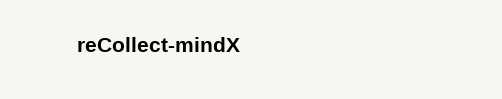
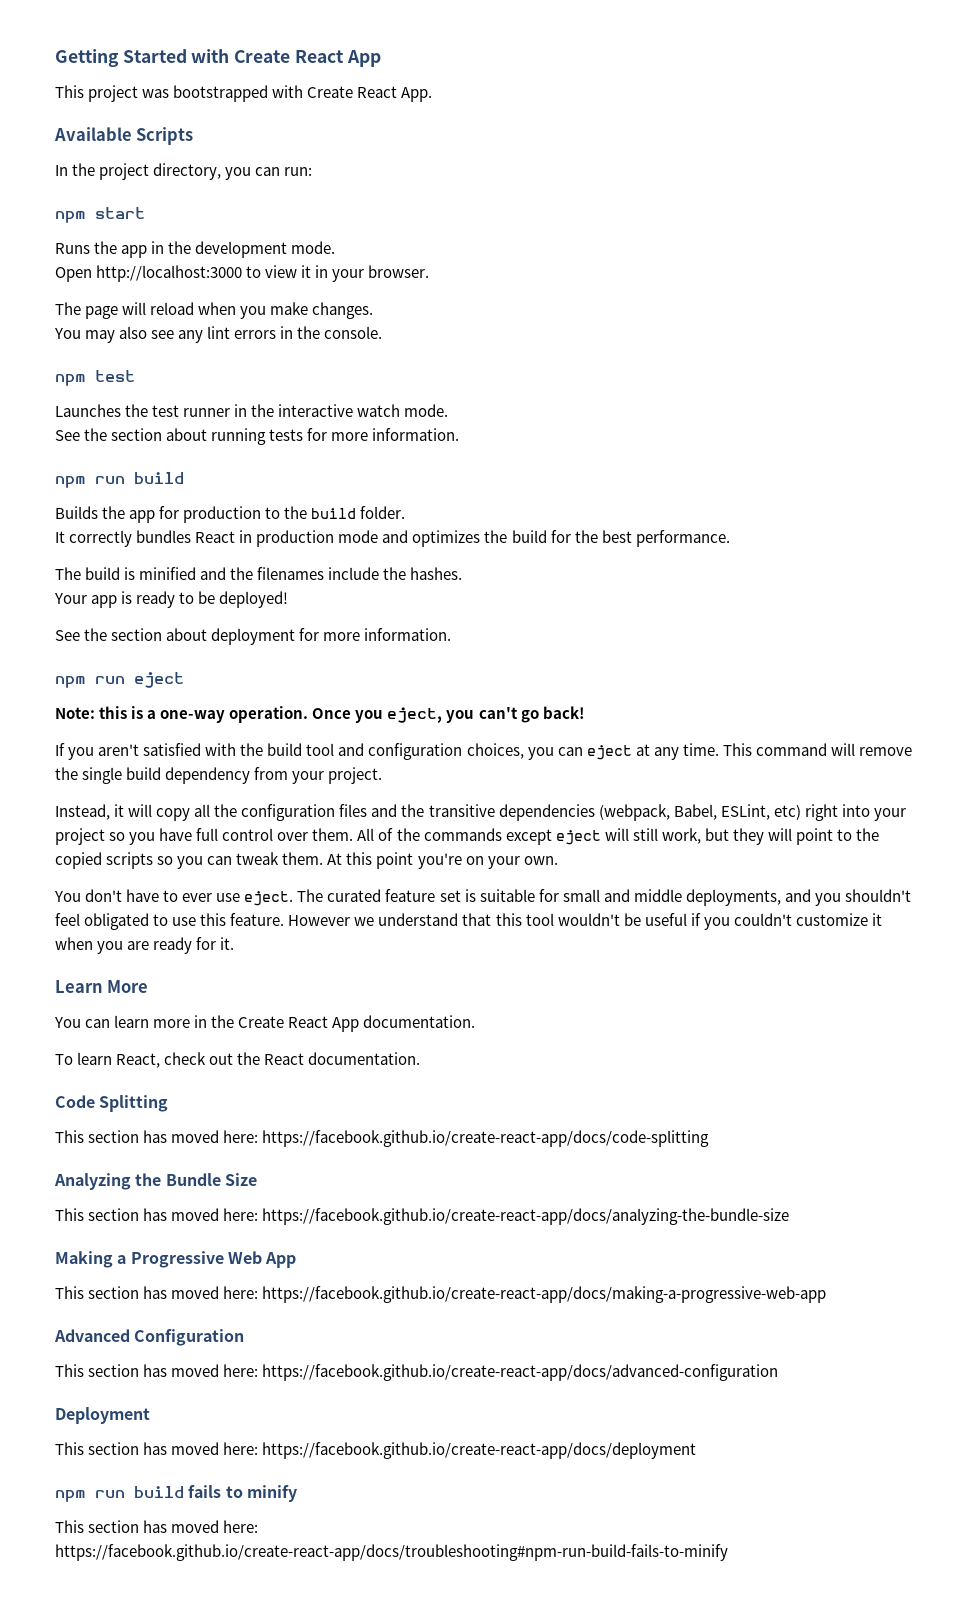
- reCollect-mindX
+ Getting Started with Create React App
+ This project was bootstrapped with Create React App.
+ Available Scripts
+ In the project directory, you can run:
+ npm start
+ Runs the app in the development mode.
+ Open http://localhost:3000 to view it in your browser.
+ The page will reload when you make changes.
+ You may also see any lint errors in the console.
+ npm test
+ Launches the test runner in the interactive watch mode.
+ See the section about running tests for more information.
+ npm run build
+ Builds the app for production to the build folder.
+ It correctly bundles React in production mode and optimizes the build for the best performance.
+ The build is minified and the filenames include the hashes.
+ Your app is ready to be deployed!
+ See the section about deployment for more information.
+ npm run eject
+ Note: this is a one-way operation. Once you eject, you can't go back!
+ If you aren't satisfied with the build tool and configuration choices, you can eject at any time. This command will remove the single build dependency from your project.
+ Instead, it will copy all the configuration files and the transitive dependencies (webpack, Babel, ESLint, etc) right into your project so you have full control over them. All of the commands except eject will still work, but they will point to the copied scripts so you can tweak them. At this point you're on your own.
+ You don't have to ever use eject. The curated feature set is suitable for small and middle deployments, and you shouldn't feel obligated to use this feature. However we understand that this tool wouldn't be useful if you couldn't customize it when you are ready for it.
+ Learn More
+ You can learn more in the Create React App documentation.
+ To learn React, check out the React documentation.
+ Code Splitting
+ This section has moved here: https://facebook.github.io/create-react-app/docs/code-splitting
+ Analyzing the Bundle Size
+ This section has moved here: https://facebook.github.io/create-react-app/docs/analyzing-the-bundle-size
+ Making a Progressive Web App
+ This section has moved here: https://facebook.github.io/create-react-app/docs/making-a-progressive-web-app
+ Advanced Configuration
+ This section has moved here: https://facebook.github.io/create-react-app/docs/advanced-configuration
+ Deployment
+ This section has moved here: https://facebook.github.io/create-react-app/docs/deployment
+ npm run build fails to minify
+ This section has moved here: https://facebook.github.io/create-react-app/docs/troubleshooting#npm-run-build-fails-to-minify

